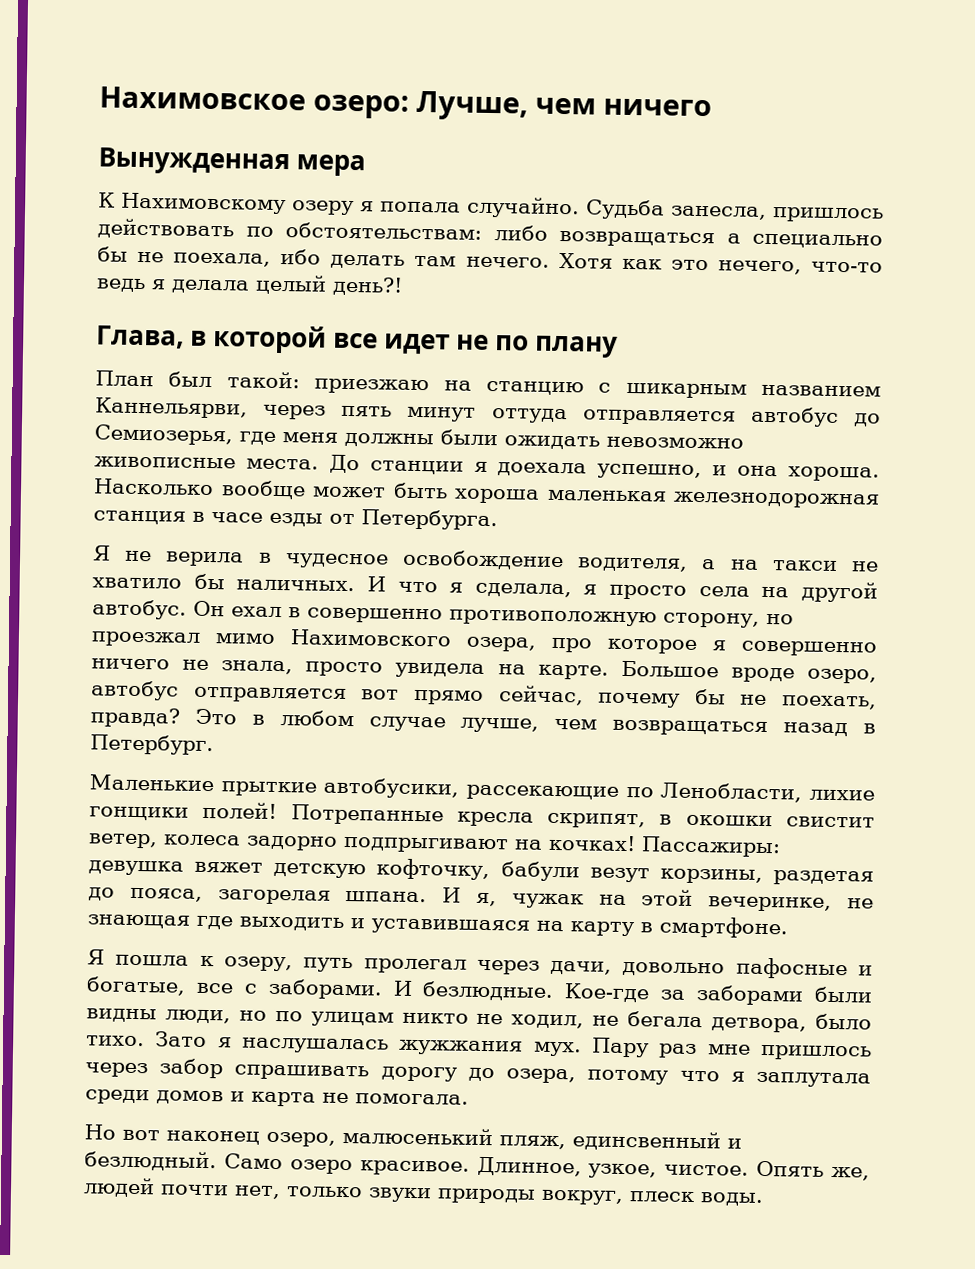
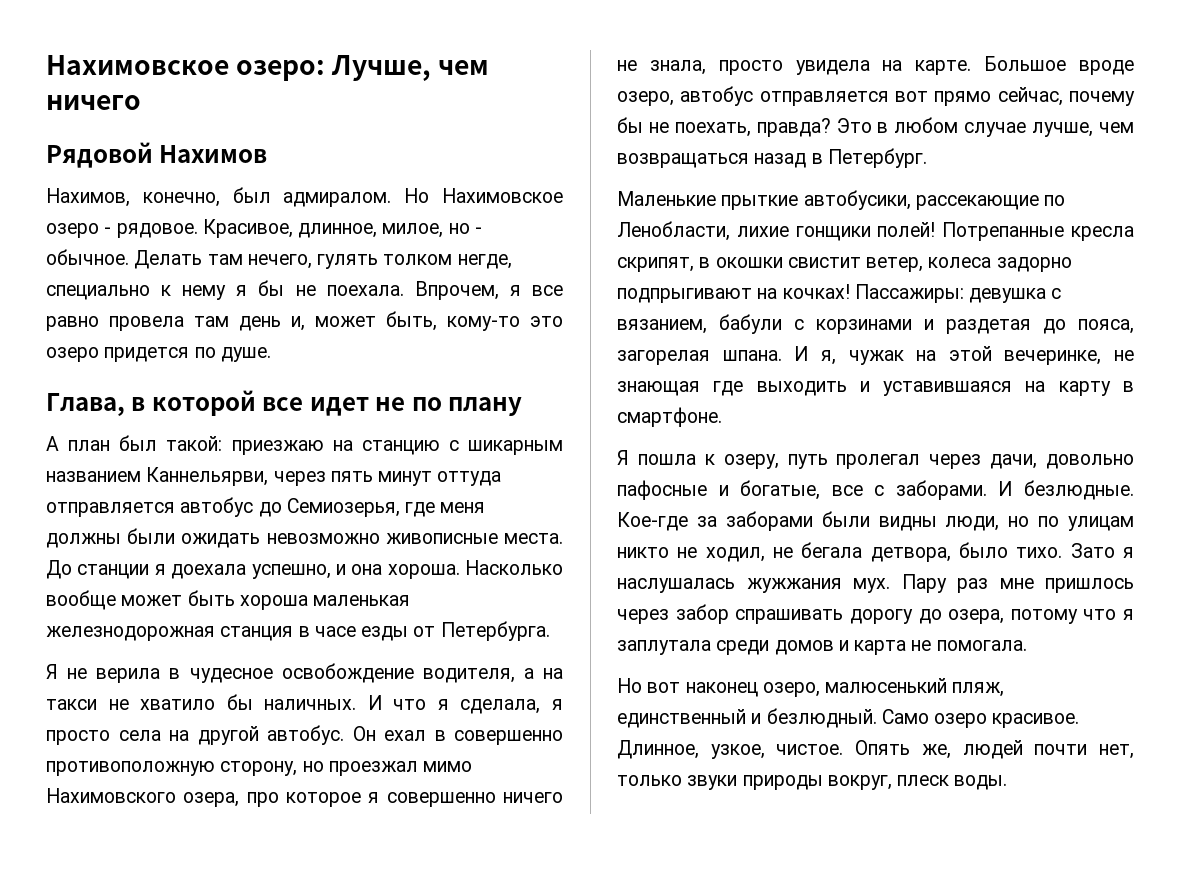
- Вынужденная мера
- К Нахимовскому озеру я попала случайно. Судьба занесла, пришлось действовать по обстоятельствам: либо возвращаться а специально бы не поехала, ибо делать там нечего. Хотя как это нечего, что-то ведь я делала целый день?!
+ Рядовой Нахимов
+ Нахимов, конечно, был адмиралом. Но Нахимовское озеро - рядовое. Красивое, длинное, милое, но - обычное. Делать там нечего, гулять толком негде, специально к нему я бы не поехала. Впрочем, я все равно провела там день и, может быть, кому-то это озеро придется по душе.
- План был такой: приезжаю на станцию с шикарным названием Каннельярви, через пять минут оттуда отправляется автобус до Семиозерья, где меня должны были ожидать невозможно живописные места.
+ А план был такой: приезжаю на станцию с шикарным названием Каннельярви, через пять минут оттуда отправляется автобус до Семиозерья, где меня должны были ожидать невозможно живописные места.
- Пассажиры: девушка вяжет детскую кофточку, бабули везут корзины, раздетая до пояса, загорелая шпана.
+ Пассажиры: девушка с вязанием, бабули с корзинами и раздетая до пояса, загорелая шпана.
- Но вот наконец озеро, малюсенький пляж, единсвенный и безлюдный.
+ Но вот наконец озеро, малюсенький пляж, единственный и безлюдный.

